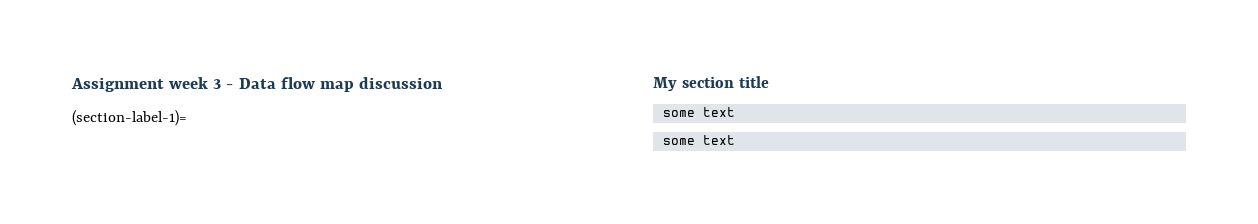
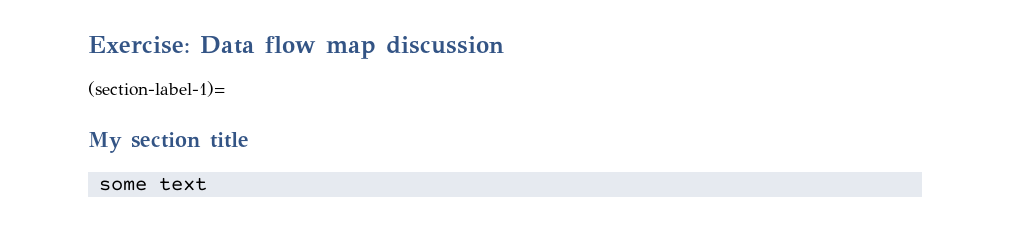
- Assignment week 3 - Data flow map discussion
+ Exercise: Data flow map discussion
  My section title
- some text

